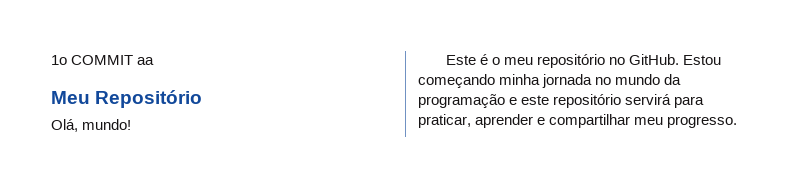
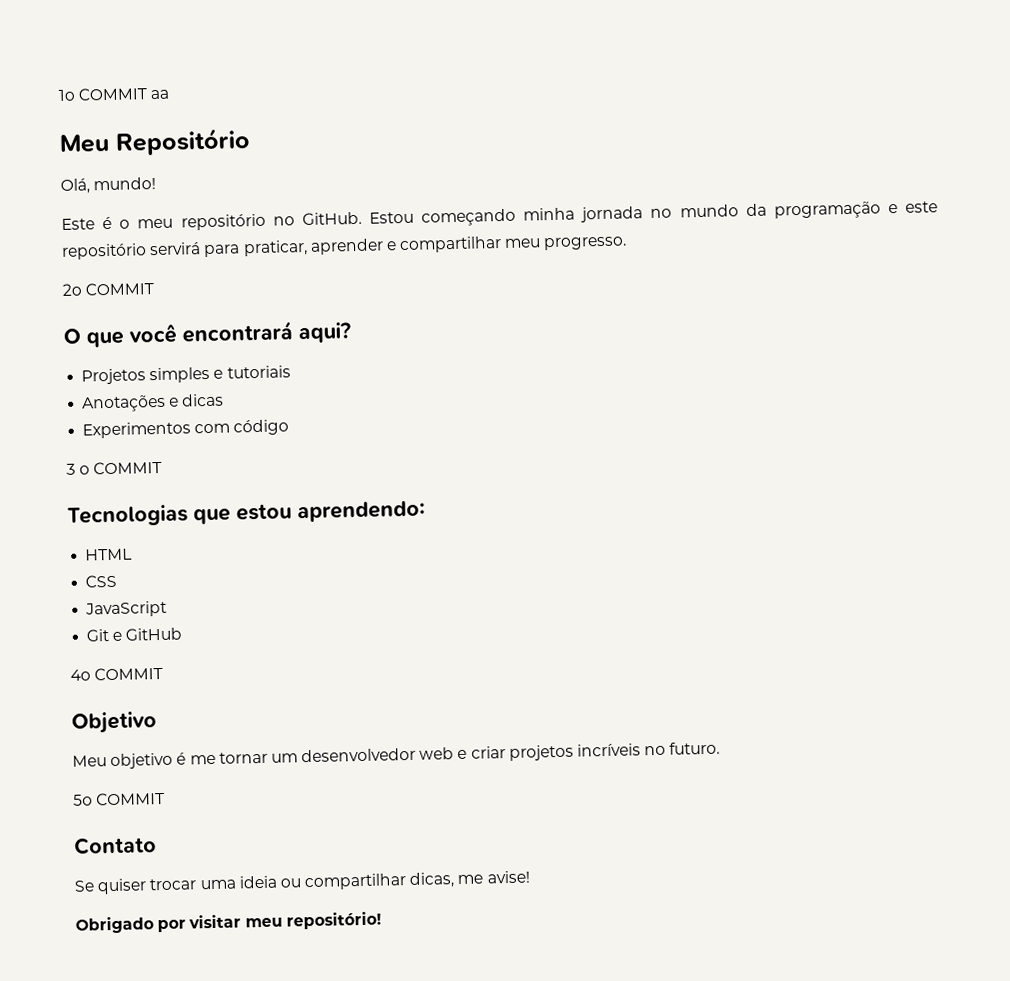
+ 2o COMMIT
+ O que você encontrará aqui?
+ Projetos simples e tutoriais
+ Anotações e dicas
+ Experimentos com código
+ 3 o COMMIT
+ Tecnologias que estou aprendendo:
+ HTML
+ CSS
+ JavaScript
+ Git e GitHub
+ 4o COMMIT
+ Objetivo
+ Meu objetivo é me tornar um desenvolvedor web e criar projetos incríveis no futuro.
+ 5o COMMIT
+ Contato
+ Se quiser trocar uma ideia ou compartilhar dicas, me avise!
+ Obrigado por visitar meu repositório!

